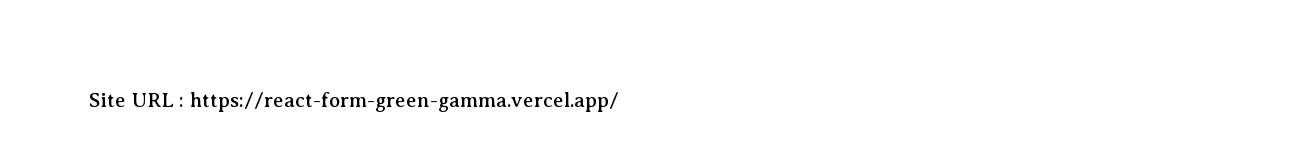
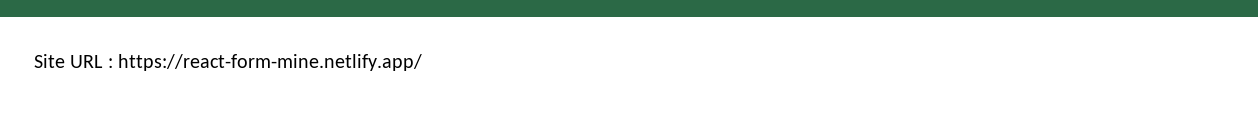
- Site URL : https://react-form-green-gamma.vercel.app/
+ Site URL : https://react-form-mine.netlify.app/

